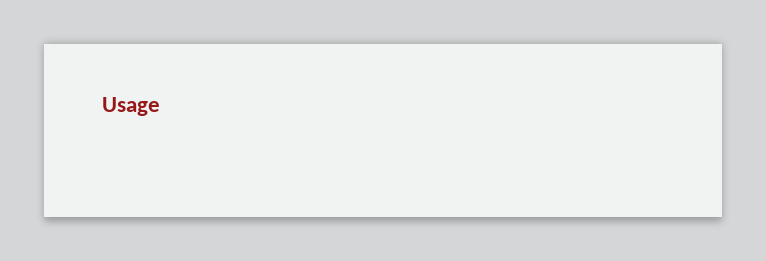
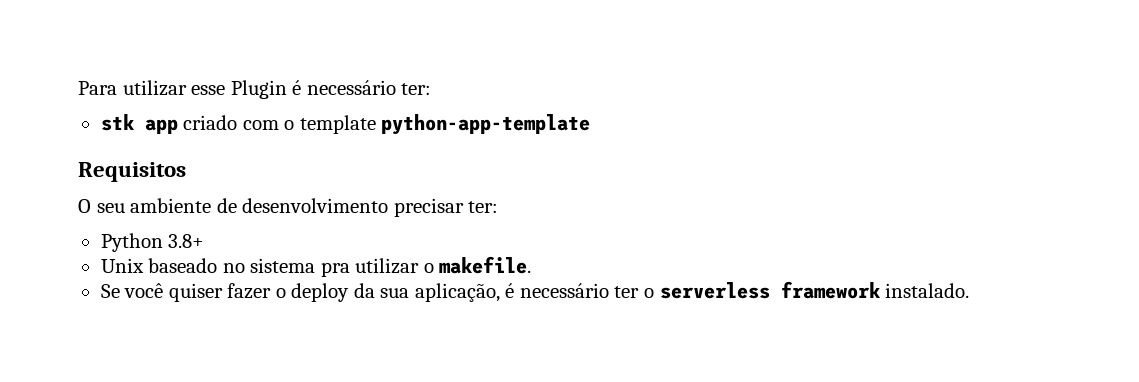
- Usage
+ Para utilizar esse Plugin é necessário ter:
+ stk app criado com o template python-app-template
+ Requisitos
+ O seu ambiente de desenvolvimento precisar ter:
+ Python 3.8+
+ Unix baseado no sistema pra utilizar o makefile.
+ Se você quiser fazer o deploy da sua aplicação, é necessário ter o serverless framework instalado.

